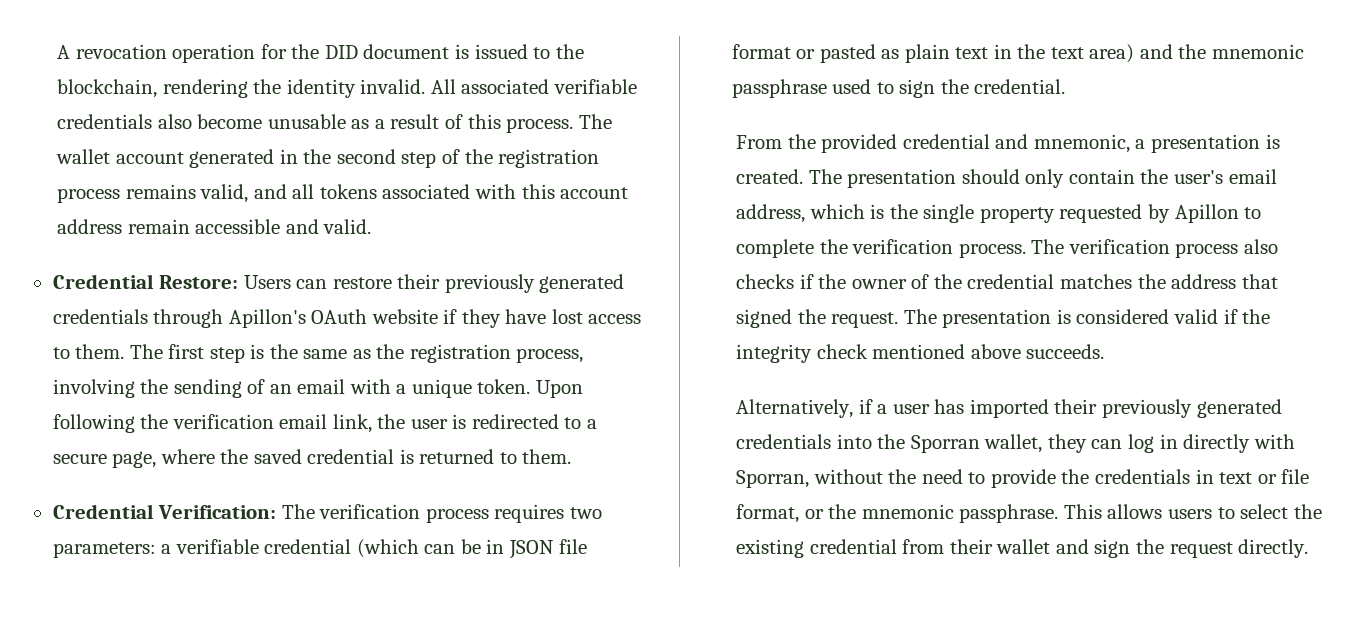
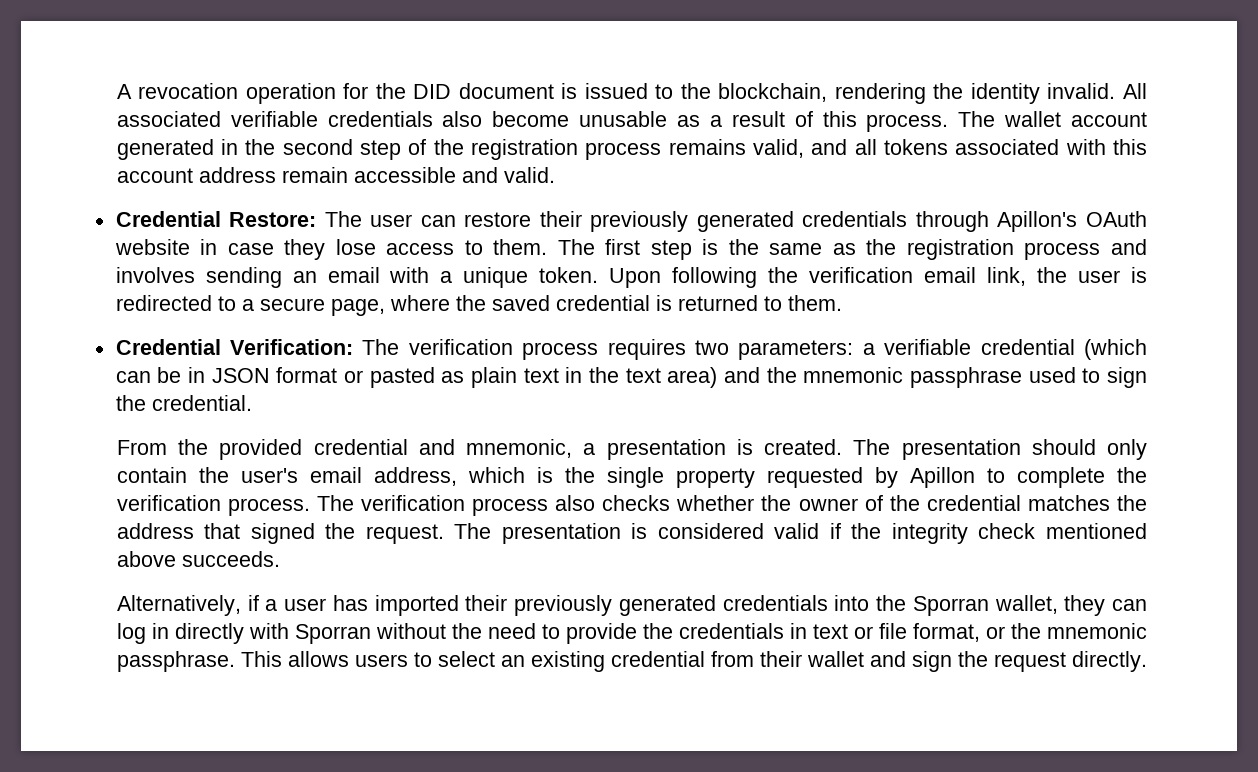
- Credential Restore: Users can restore their previously generated credentials through Apillon's OAuth website if they have lost access to them.
+ Credential Restore: The user can restore their previously generated credentials through Apillon's OAuth website in case they lose access to them.
- The first step is the same as the registration process, involving the sending of an email with a unique token.
+ The first step is the same as the registration process and involves sending an email with a unique token.
- Credential Verification: The verification process requires two parameters: a verifiable credential (which can be in JSON file format or pasted as plain text in the text area) and the mnemonic passphrase used to sign the credential.
+ Credential Verification: The verification process requires two parameters: a verifiable credential (which can be in JSON format or pasted as plain text in the text area) and the mnemonic passphrase used to sign the credential.
- The verification process also checks if the owner of the credential matches the address that signed the request.
+ The verification process also checks whether the owner of the credential matches the address that signed the request.
- Alternatively, if a user has imported their previously generated credentials into the Sporran wallet, they can log in directly with Sporran, without the need to provide the credentials in text or file format, or the mnemonic passphrase.
+ Alternatively, if a user has imported their previously generated credentials into the Sporran wallet, they can log in directly with Sporran without the need to provide the credentials in text or file format, or the mnemonic passphrase.
- This allows users to select the existing credential from their wallet and sign the request directly.
+ This allows users to select an existing credential from their wallet and sign the request directly.

